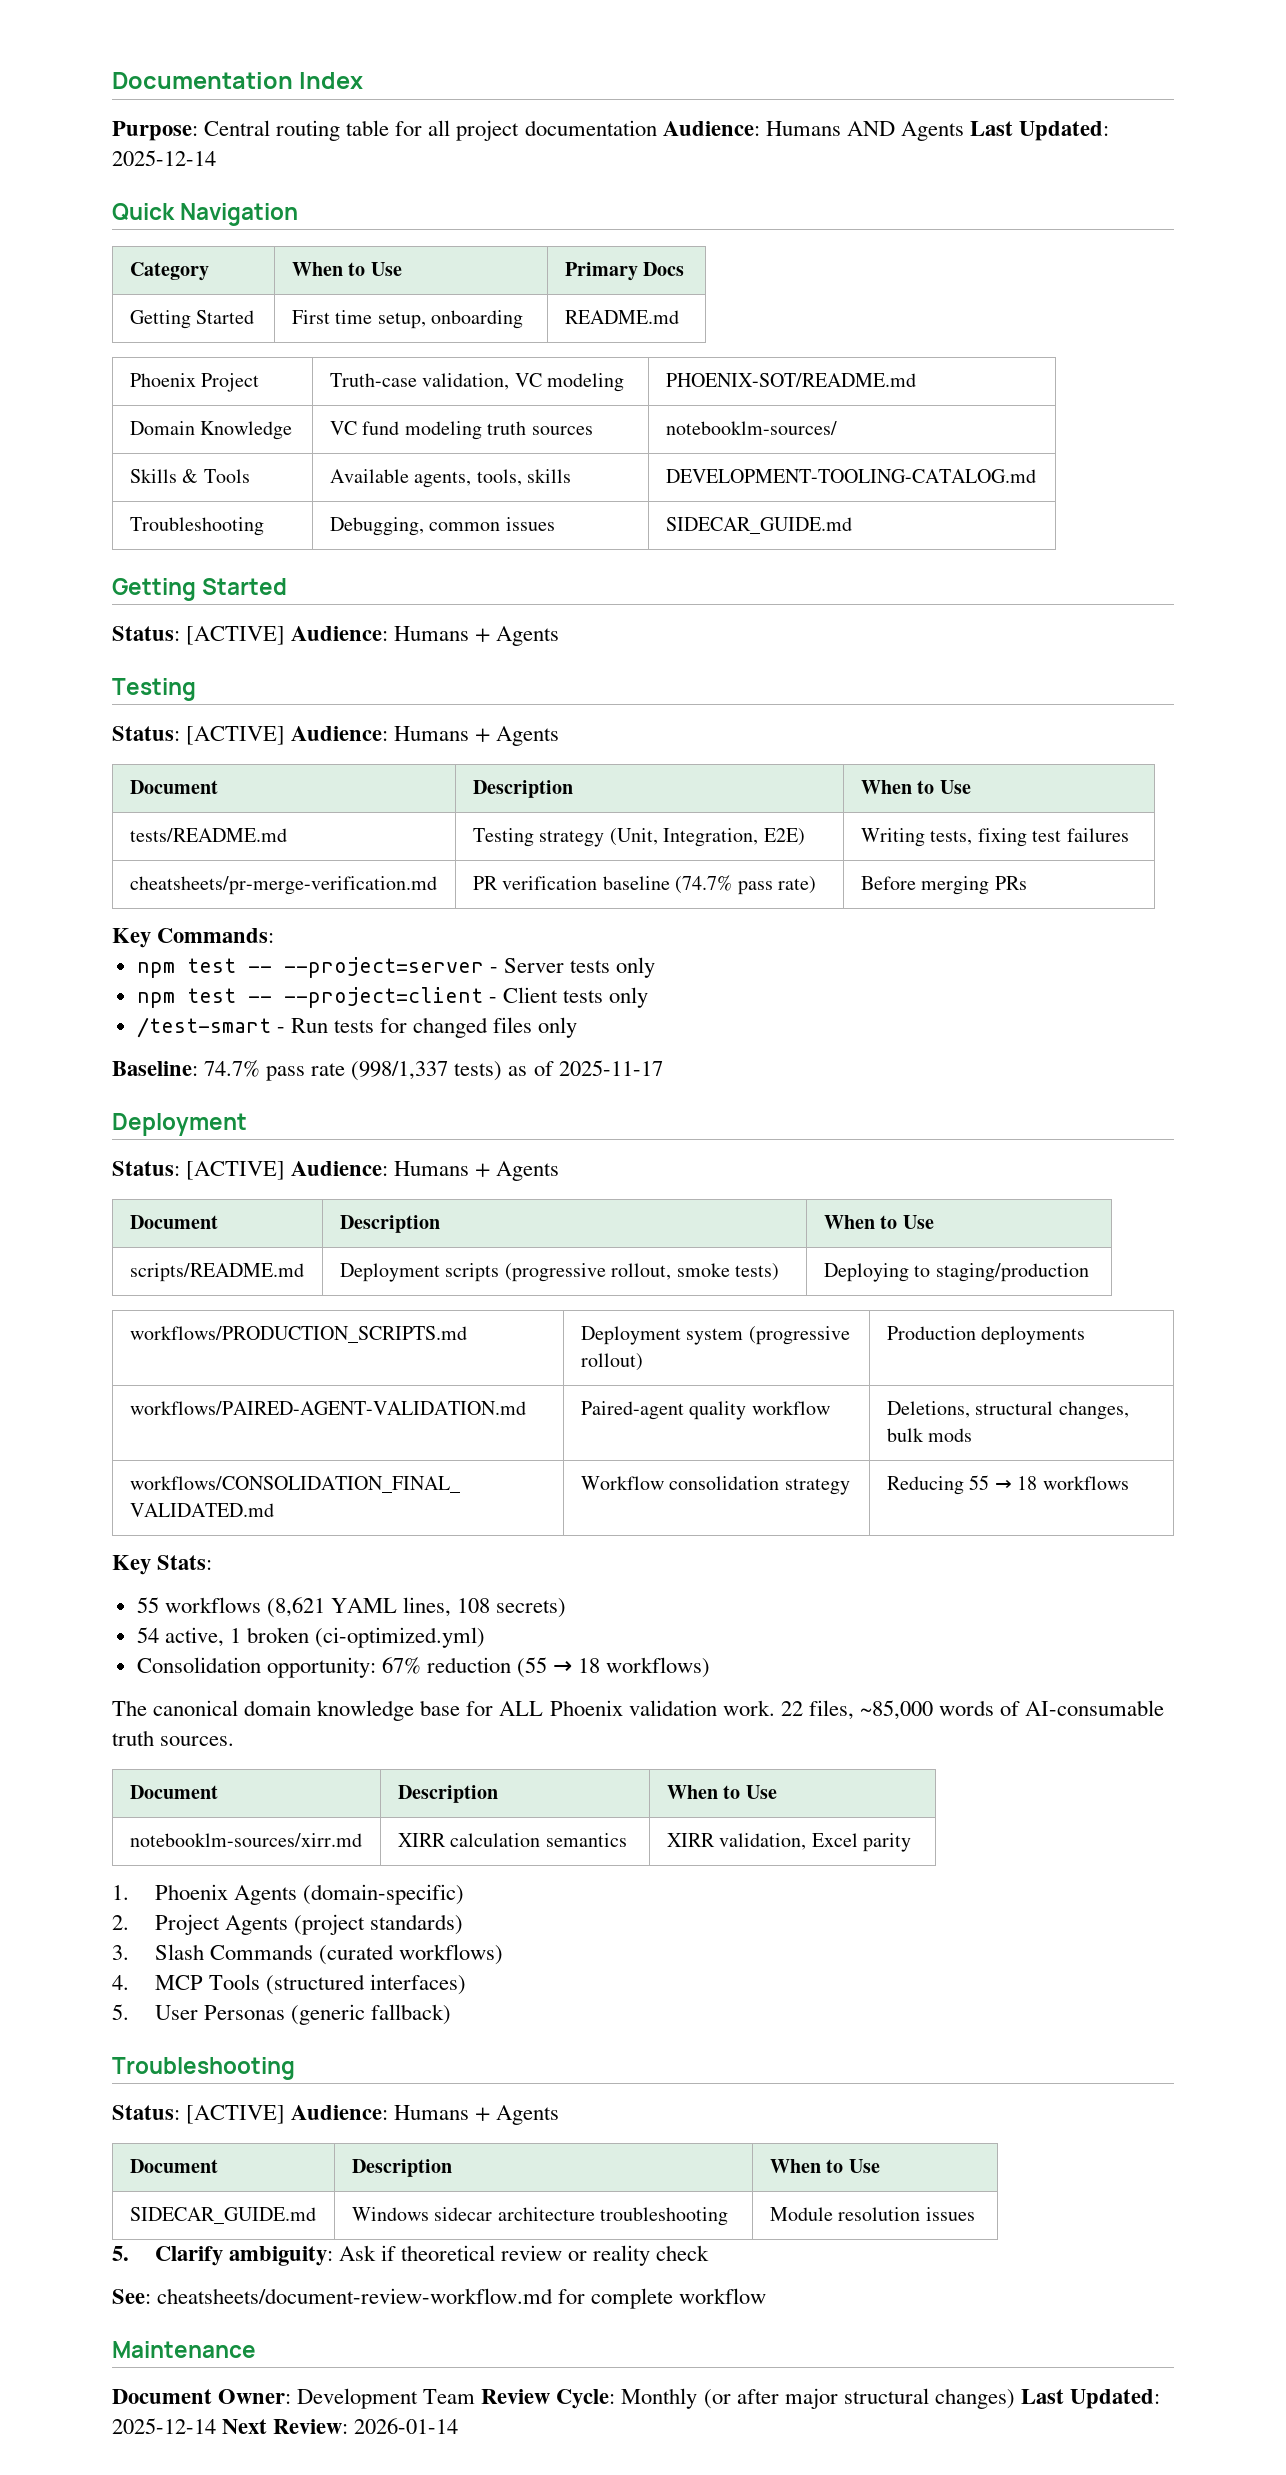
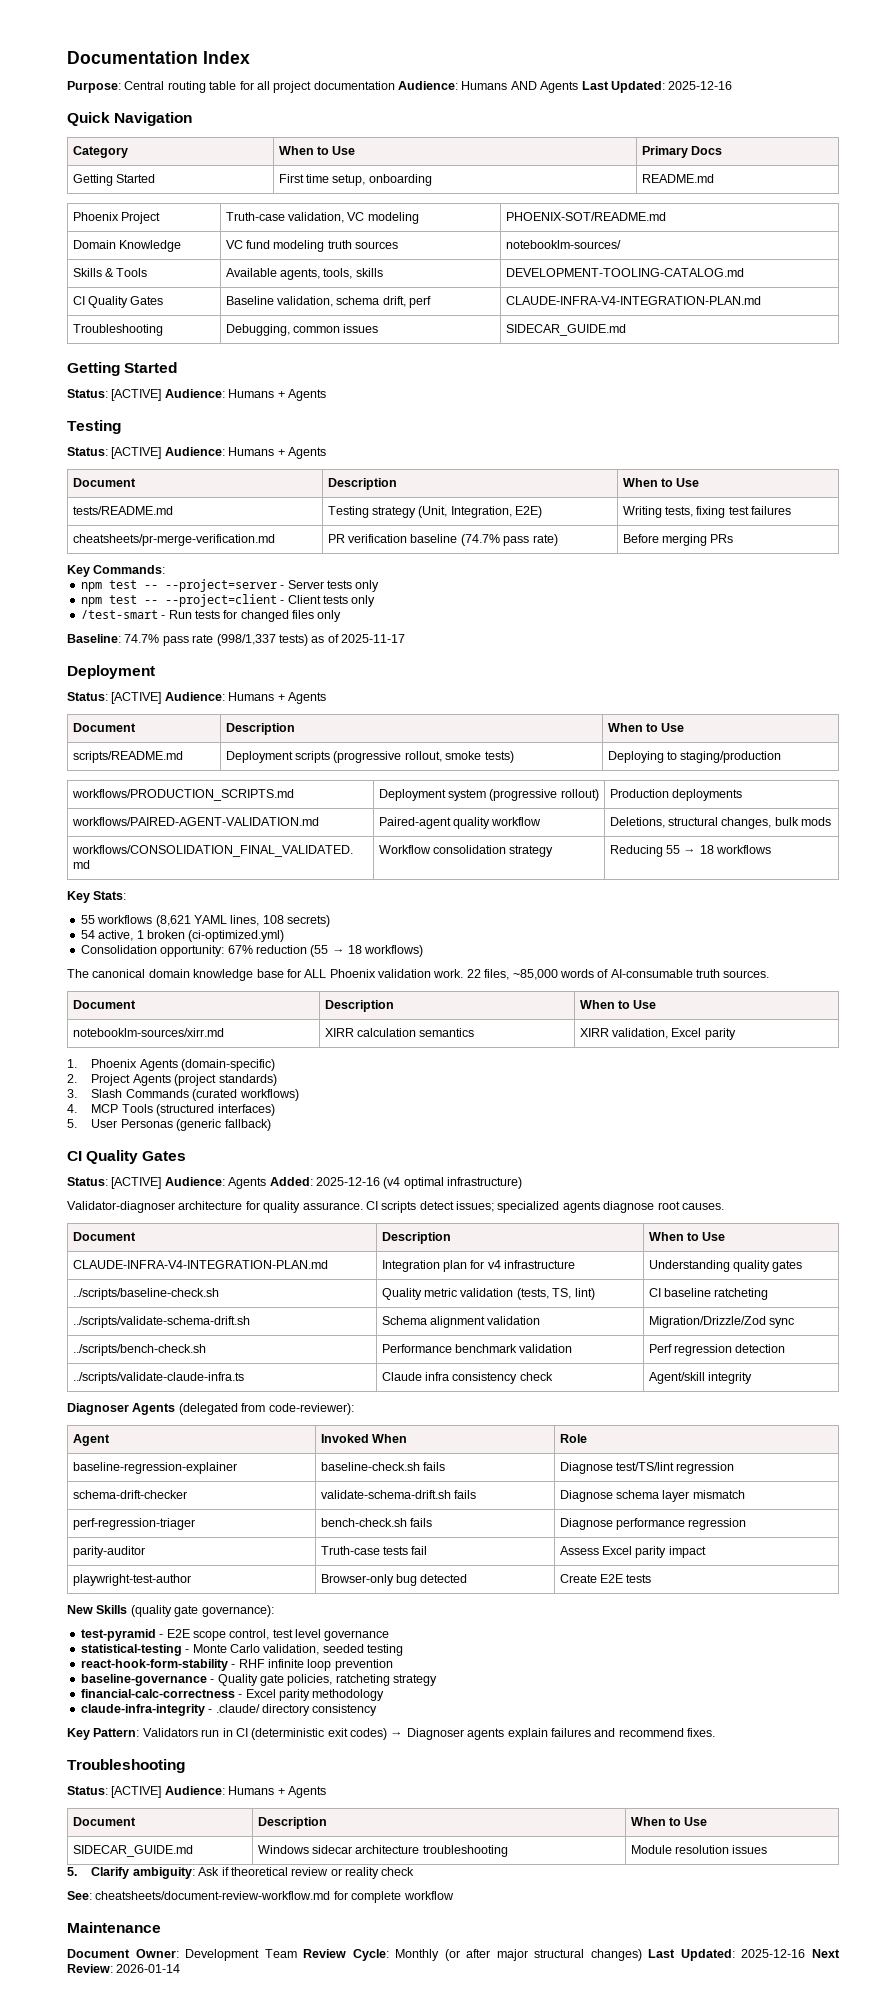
- Purpose: Central routing table for all project documentation Audience: Humans AND Agents Last Updated: 2025-12-14
+ Purpose: Central routing table for all project documentation Audience: Humans AND Agents Last Updated: 2025-12-16
+ CI Quality Gates | Baseline validation, schema drift, perf | CLAUDE-INFRA-V4-INTEGRATION-PLAN.md
  5. User Personas (generic fallback)
+ CI Quality Gates
+ Status: [ACTIVE] Audience: Agents Added: 2025-12-16 (v4 optimal infrastructure)
+ Validator-diagnoser architecture for quality assurance. CI scripts detect issues; specialized agents diagnose root causes.
+ Document | Description | When to Use
+ CLAUDE-INFRA-V4-INTEGRATION-PLAN.md | Integration plan for v4 infrastructure | Understanding quality gates
+ ../scripts/baseline-check.sh | Quality metric validation (tests, TS, lint) | CI baseline ratcheting
+ ../scripts/validate-schema-drift.sh | Schema alignment validation | Migration/Drizzle/Zod sync
+ ../scripts/bench-check.sh | Performance benchmark validation | Perf regression detection
+ ../scripts/validate-claude-infra.ts | Claude infra consistency check | Agent/skill integrity
+ Diagnoser Agents (delegated from code-reviewer):
+ Agent | Invoked When | Role
+ baseline-regression-explainer | baseline-check.sh fails | Diagnose test/TS/lint regression
+ schema-drift-checker | validate-schema-drift.sh fails | Diagnose schema layer mismatch
+ perf-regression-triager | bench-check.sh fails | Diagnose performance regression
+ parity-auditor | Truth-case tests fail | Assess Excel parity impact
+ playwright-test-author | Browser-only bug detected | Create E2E tests
+ New Skills (quality gate governance):
+ test-pyramid - E2E scope control, test level governance
+ statistical-testing - Monte Carlo validation, seeded testing
+ react-hook-form-stability - RHF infinite loop prevention
+ baseline-governance - Quality gate policies, ratcheting strategy
+ financial-calc-correctness - Excel parity methodology
+ claude-infra-integrity - .claude/ directory consistency
+ Key Pattern: Validators run in CI (deterministic exit codes) → Diagnoser agents explain failures and recommend fixes.
- Document Owner: Development Team Review Cycle: Monthly (or after major structural changes) Last Updated: 2025-12-14 Next Review: 2026-01-14
+ Document Owner: Development Team Review Cycle: Monthly (or after major structural changes) Last Updated: 2025-12-16 Next Review: 2026-01-14

